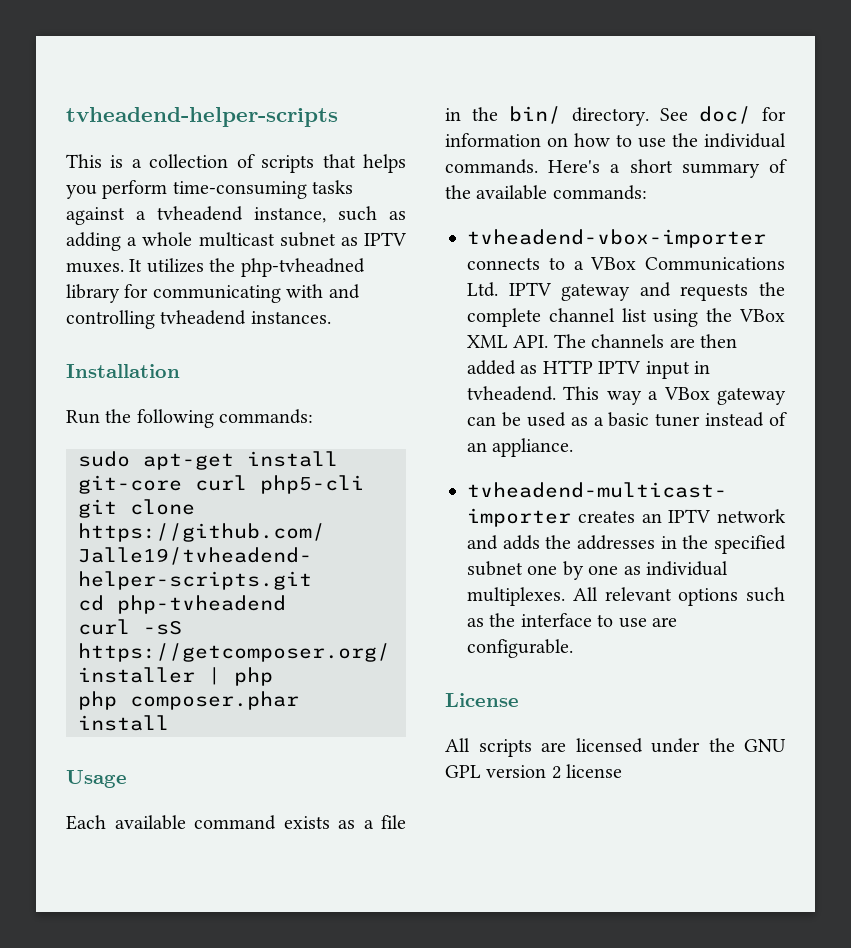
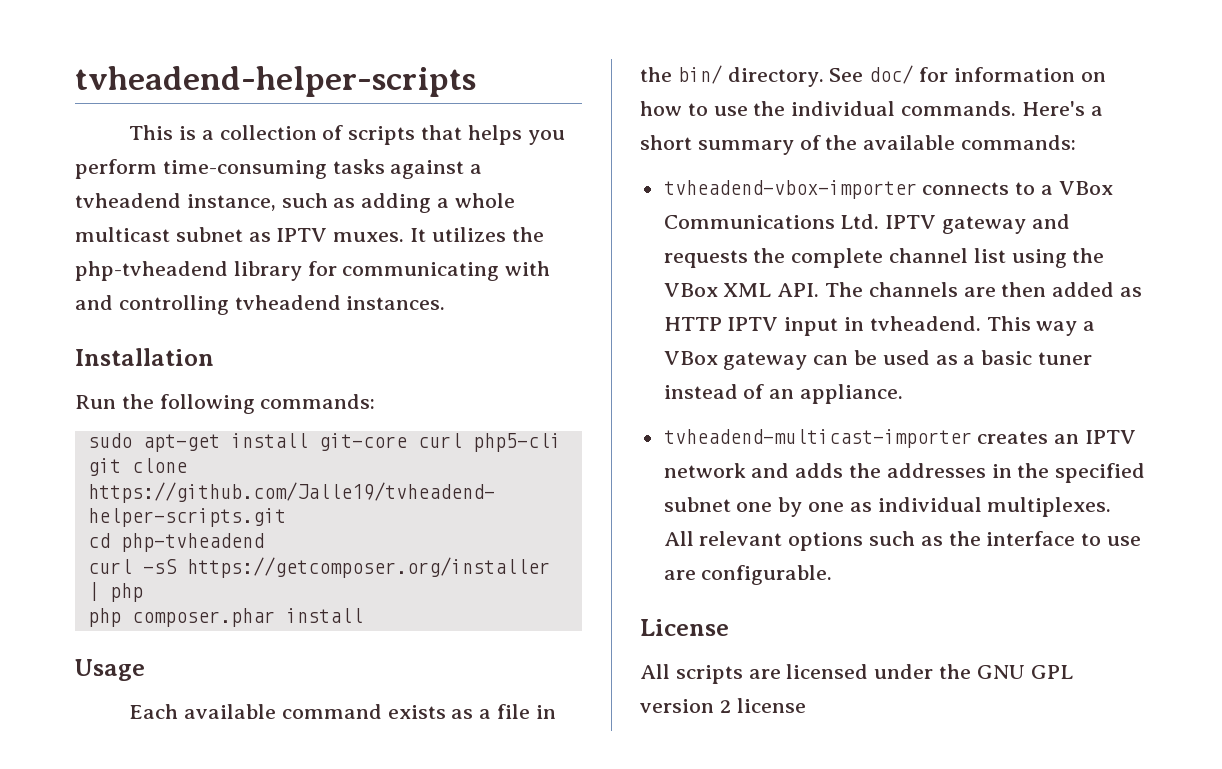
- It utilizes the php-tvheadned library for communicating with and controlling tvheadend instances.
+ It utilizes the php-tvheadend library for communicating with and controlling tvheadend instances.

